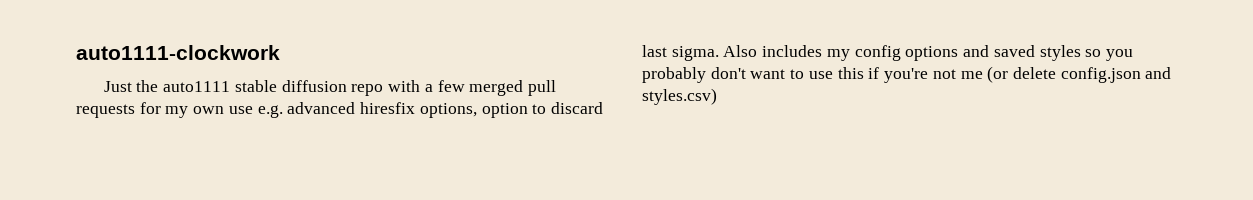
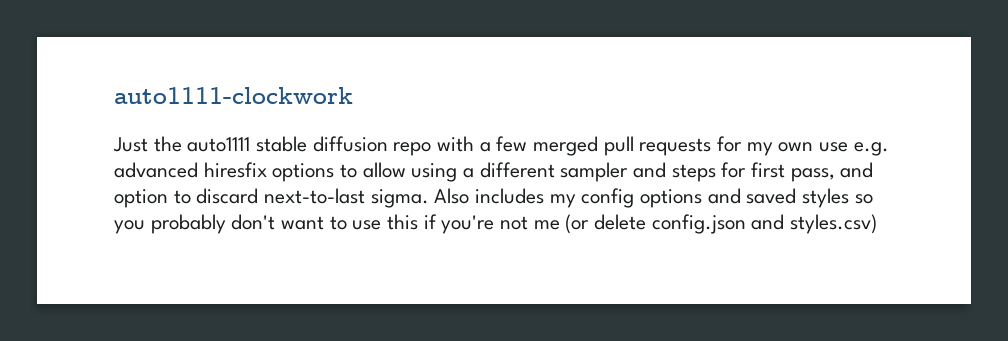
- Just the auto1111 stable diffusion repo with a few merged pull requests for my own use e.g. advanced hiresfix options, option to discard last sigma.
+ Just the auto1111 stable diffusion repo with a few merged pull requests for my own use e.g. advanced hiresfix options to allow using a different sampler and steps for first pass, and option to discard next-to-last sigma.

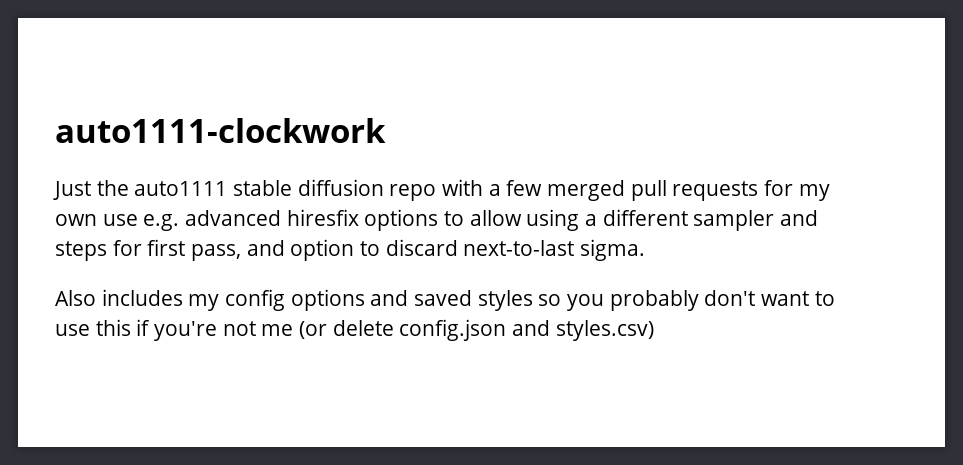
- Just the auto1111 stable diffusion repo with a few merged pull requests for my own use e.g. advanced hiresfix options to allow using a different sampler and steps for first pass, and option to discard next-to-last sigma. Also includes my config options and saved styles so you probably don't want to use this if you're not me (or delete config.json and styles.csv)
+ Just the auto1111 stable diffusion repo with a few merged pull requests for my own use e.g. advanced hiresfix options to allow using a different sampler and steps for first pass, and option to discard next-to-last sigma.
+ Also includes my config options and saved styles so you probably don't want to use this if you're not me (or delete config.json and styles.csv)

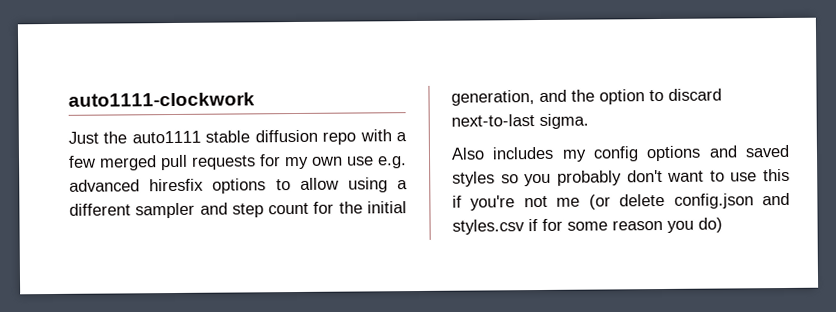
- Just the auto1111 stable diffusion repo with a few merged pull requests for my own use e.g. advanced hiresfix options to allow using a different sampler and steps for first pass, and option to discard next-to-last sigma.
+ Just the auto1111 stable diffusion repo with a few merged pull requests for my own use e.g. advanced hiresfix options to allow using a different sampler and step count for the initial generation, and the option to discard next-to-last sigma.
- Also includes my config options and saved styles so you probably don't want to use this if you're not me (or delete config.json and styles.csv)
+ Also includes my config options and saved styles so you probably don't want to use this if you're not me (or delete config.json and styles.csv if for some reason you do)

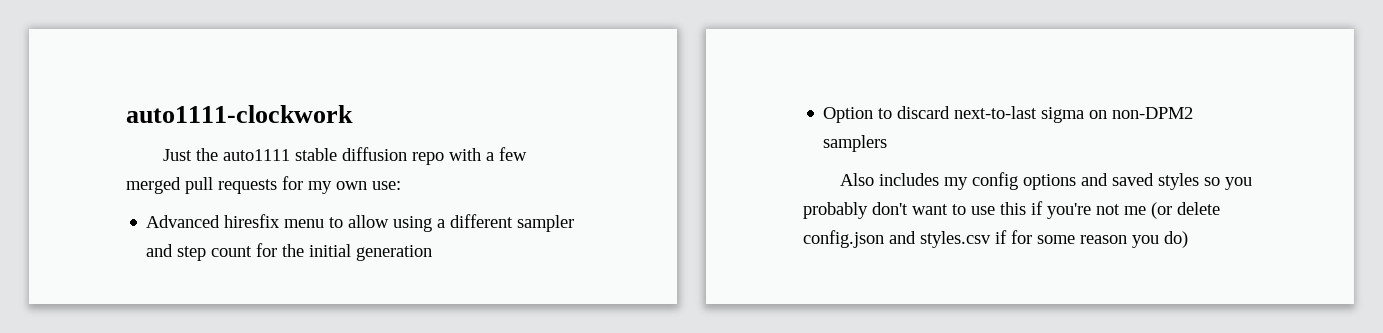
- Just the auto1111 stable diffusion repo with a few merged pull requests for my own use e.g. advanced hiresfix options to allow using a different sampler and step count for the initial generation, and the option to discard next-to-last sigma.
+ Just the auto1111 stable diffusion repo with a few merged pull requests for my own use:
+ Advanced hiresfix menu to allow using a different sampler and step count for the initial generation
+ Option to discard next-to-last sigma on non-DPM2 samplers

